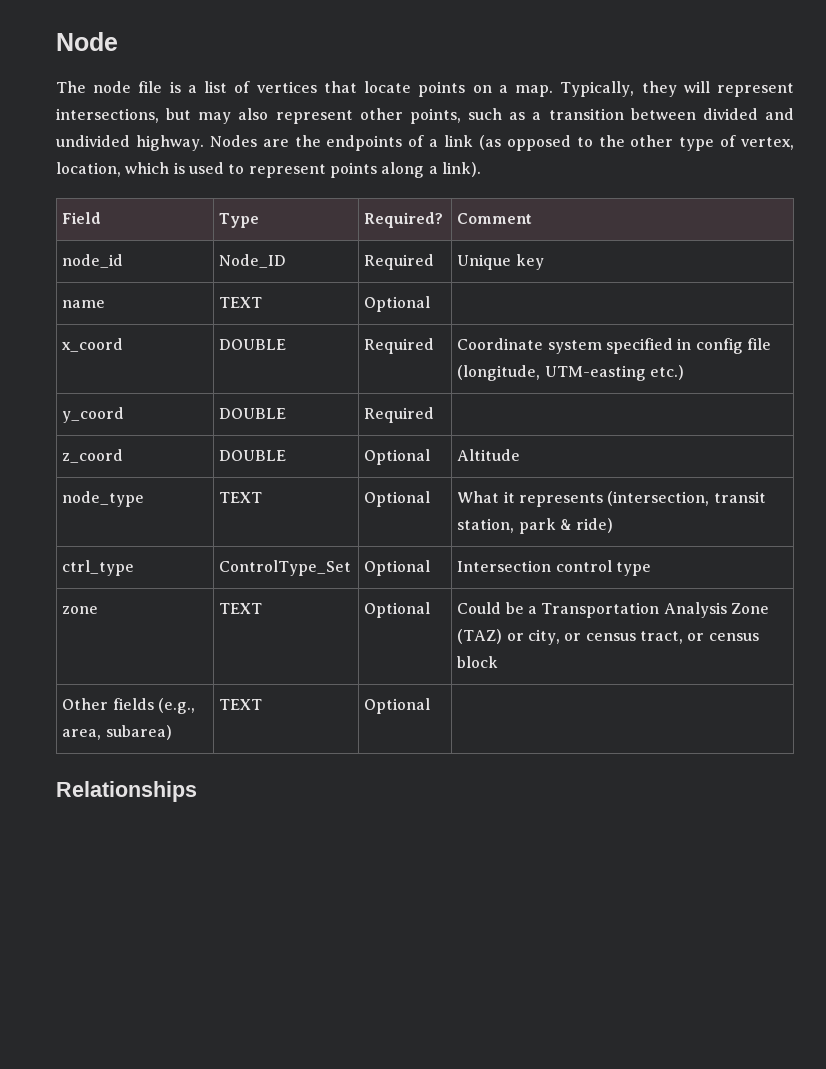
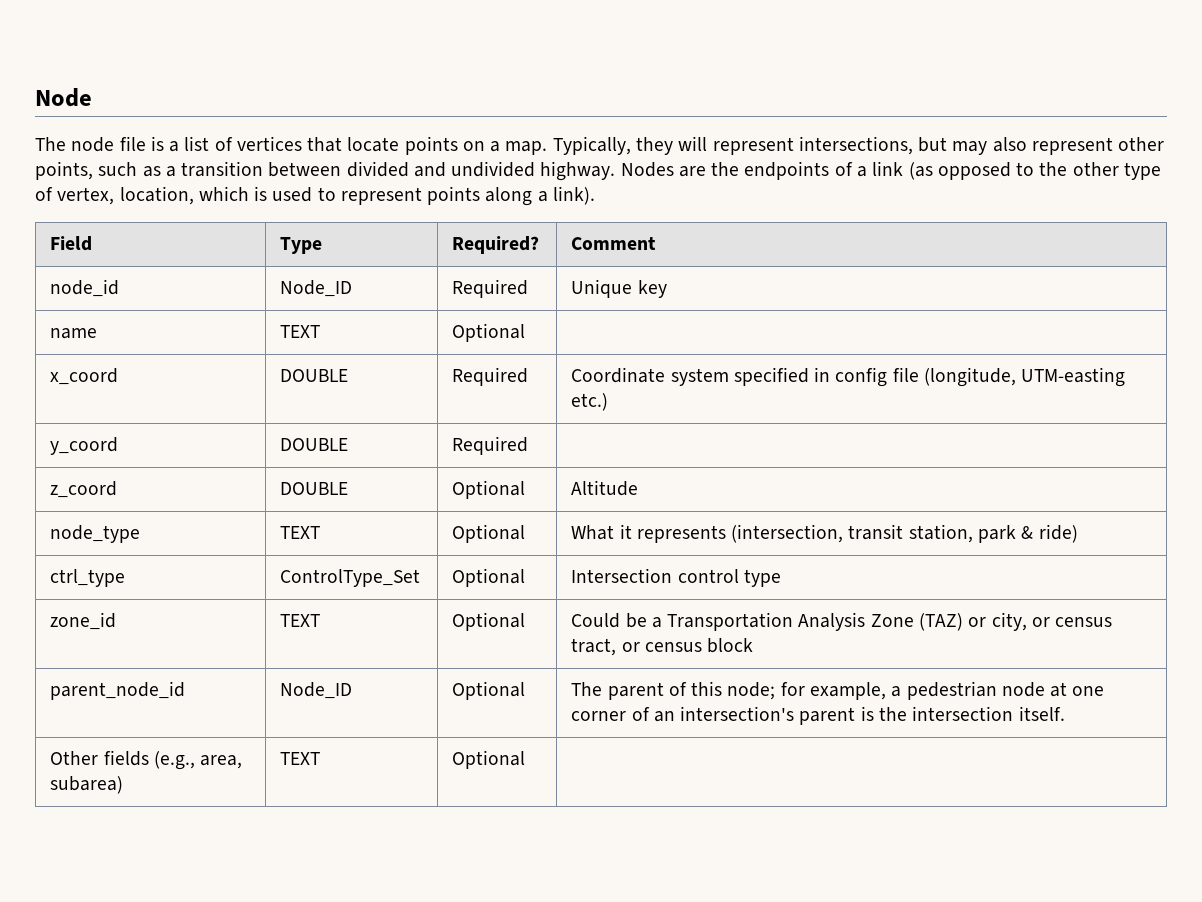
- zone | TEXT | Optional | Could be a Transportation Analysis Zone (TAZ) or city, or census tract, or census block
+ zone_id | TEXT | Optional | Could be a Transportation Analysis Zone (TAZ) or city, or census tract, or census block
+ parent_node_id | Node_ID | Optional | The parent of this node; for example, a pedestrian node at one corner of an intersection's parent is the intersection itself.
- Relationships

